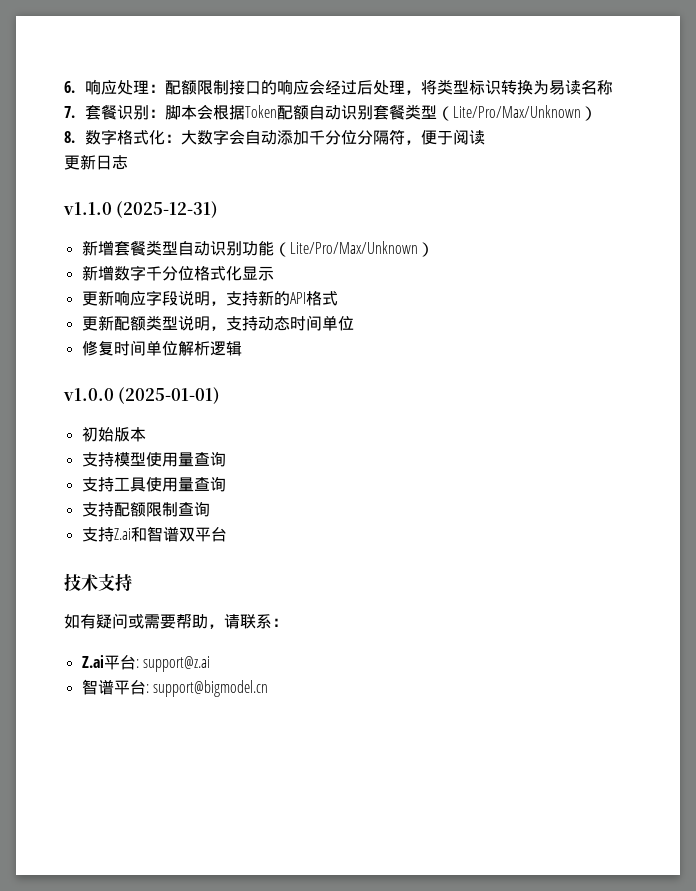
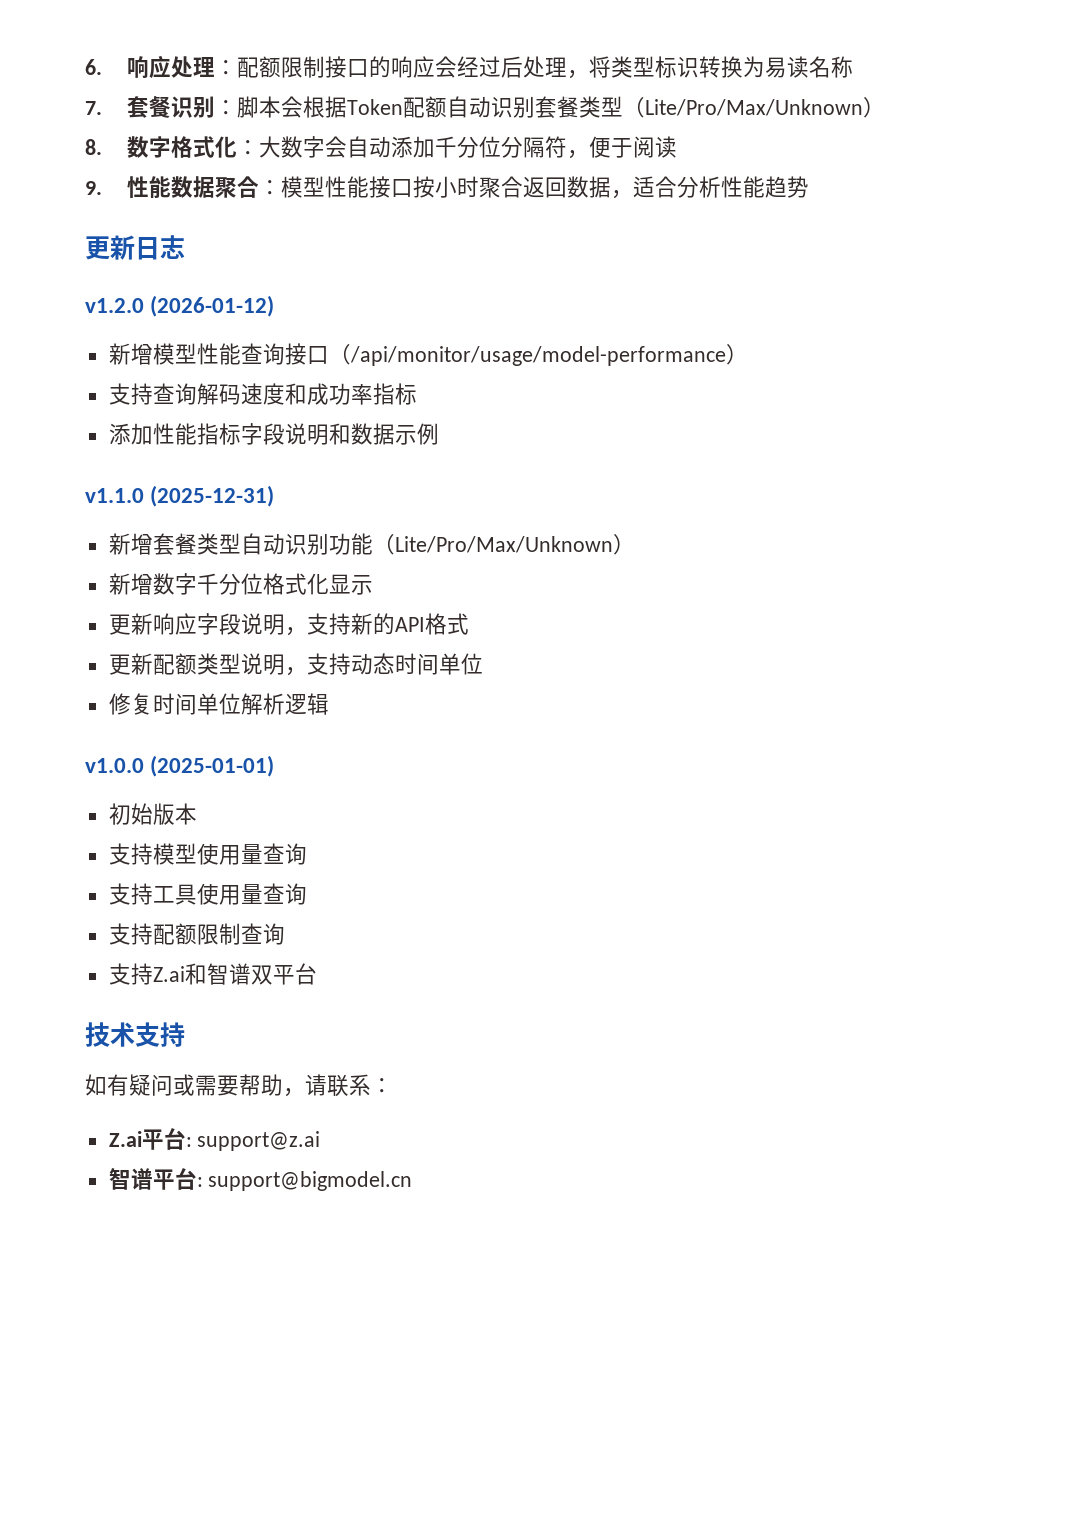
+ 9.性能数据聚合：模型性能接口按小时聚合返回数据，适合分析性能趋势
  更新日志
+ v1.2.0 (2026-01-12)
+ 新增模型性能查询接口（/api/monitor/usage/model-performance）
+ 支持查询解码速度和成功率指标
+ 添加性能指标字段说明和数据示例

